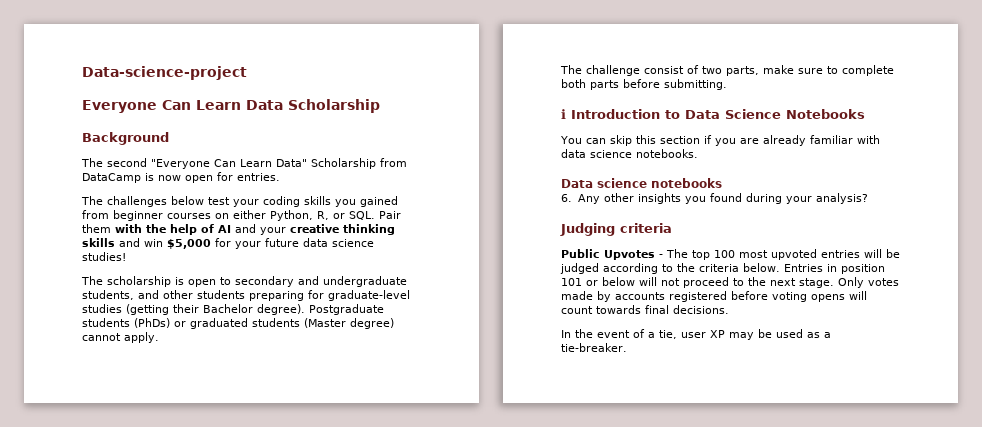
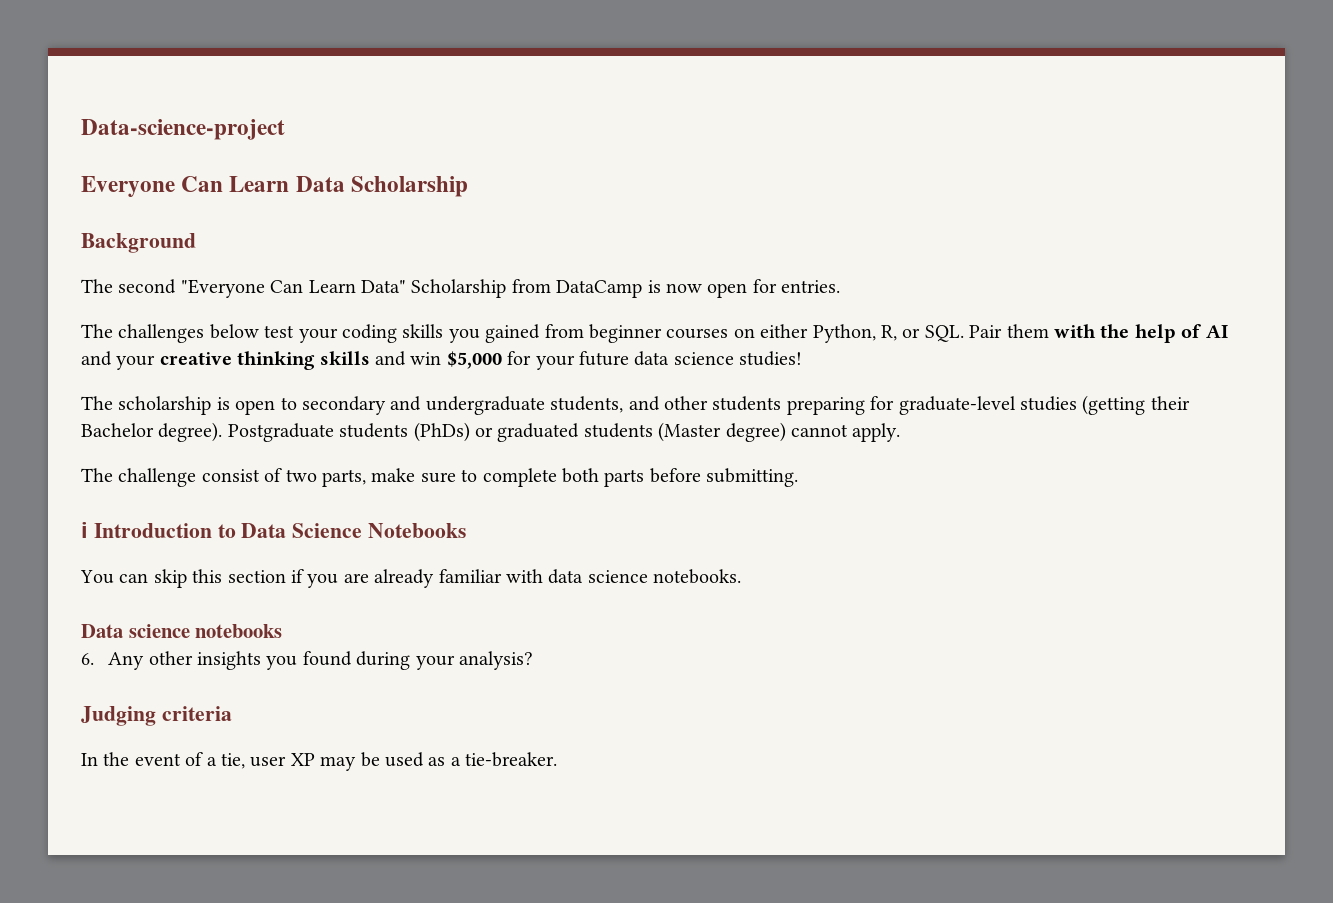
- Public Upvotes - The top 100 most upvoted entries will be judged according to the criteria below. Entries in position 101 or below will not proceed to the next stage. Only votes made by accounts registered before voting opens will count towards final decisions.

